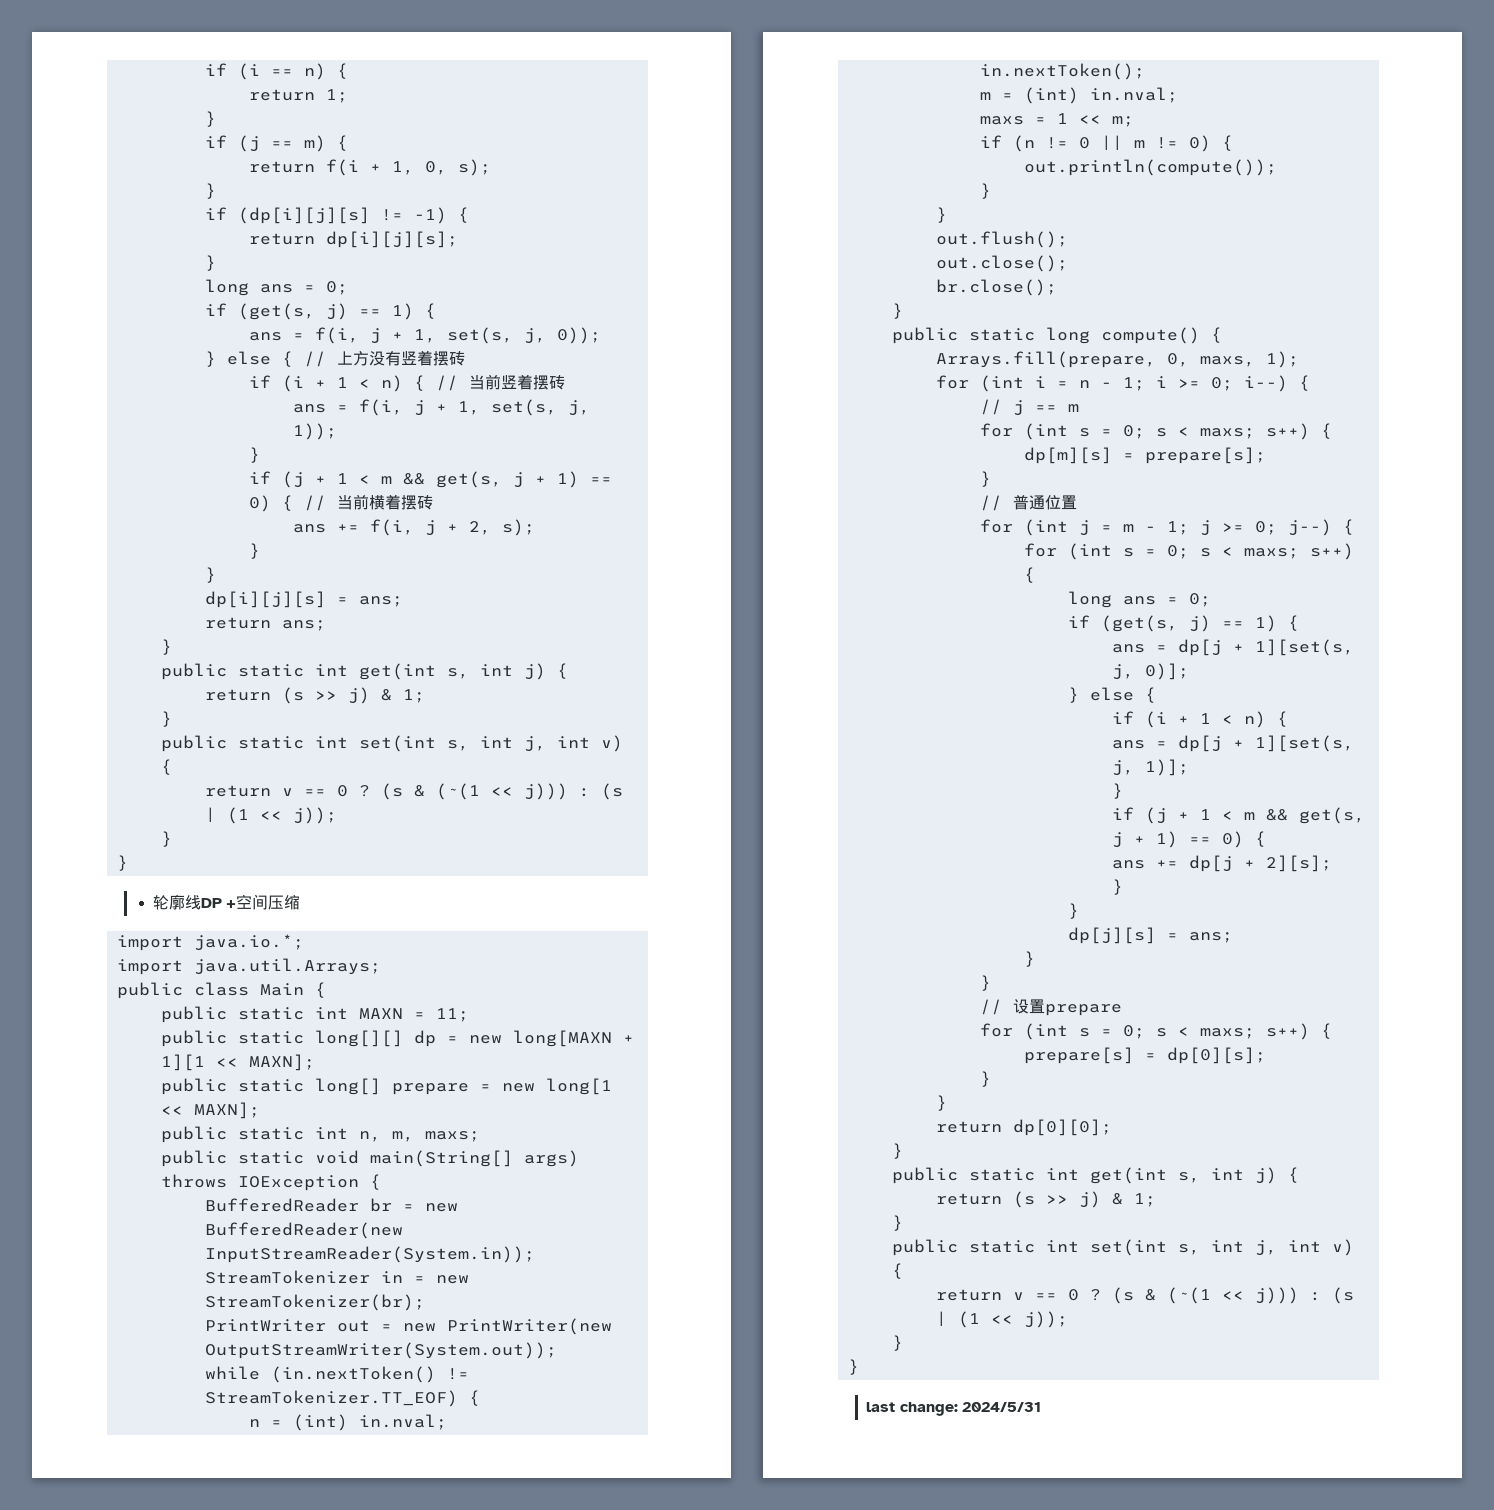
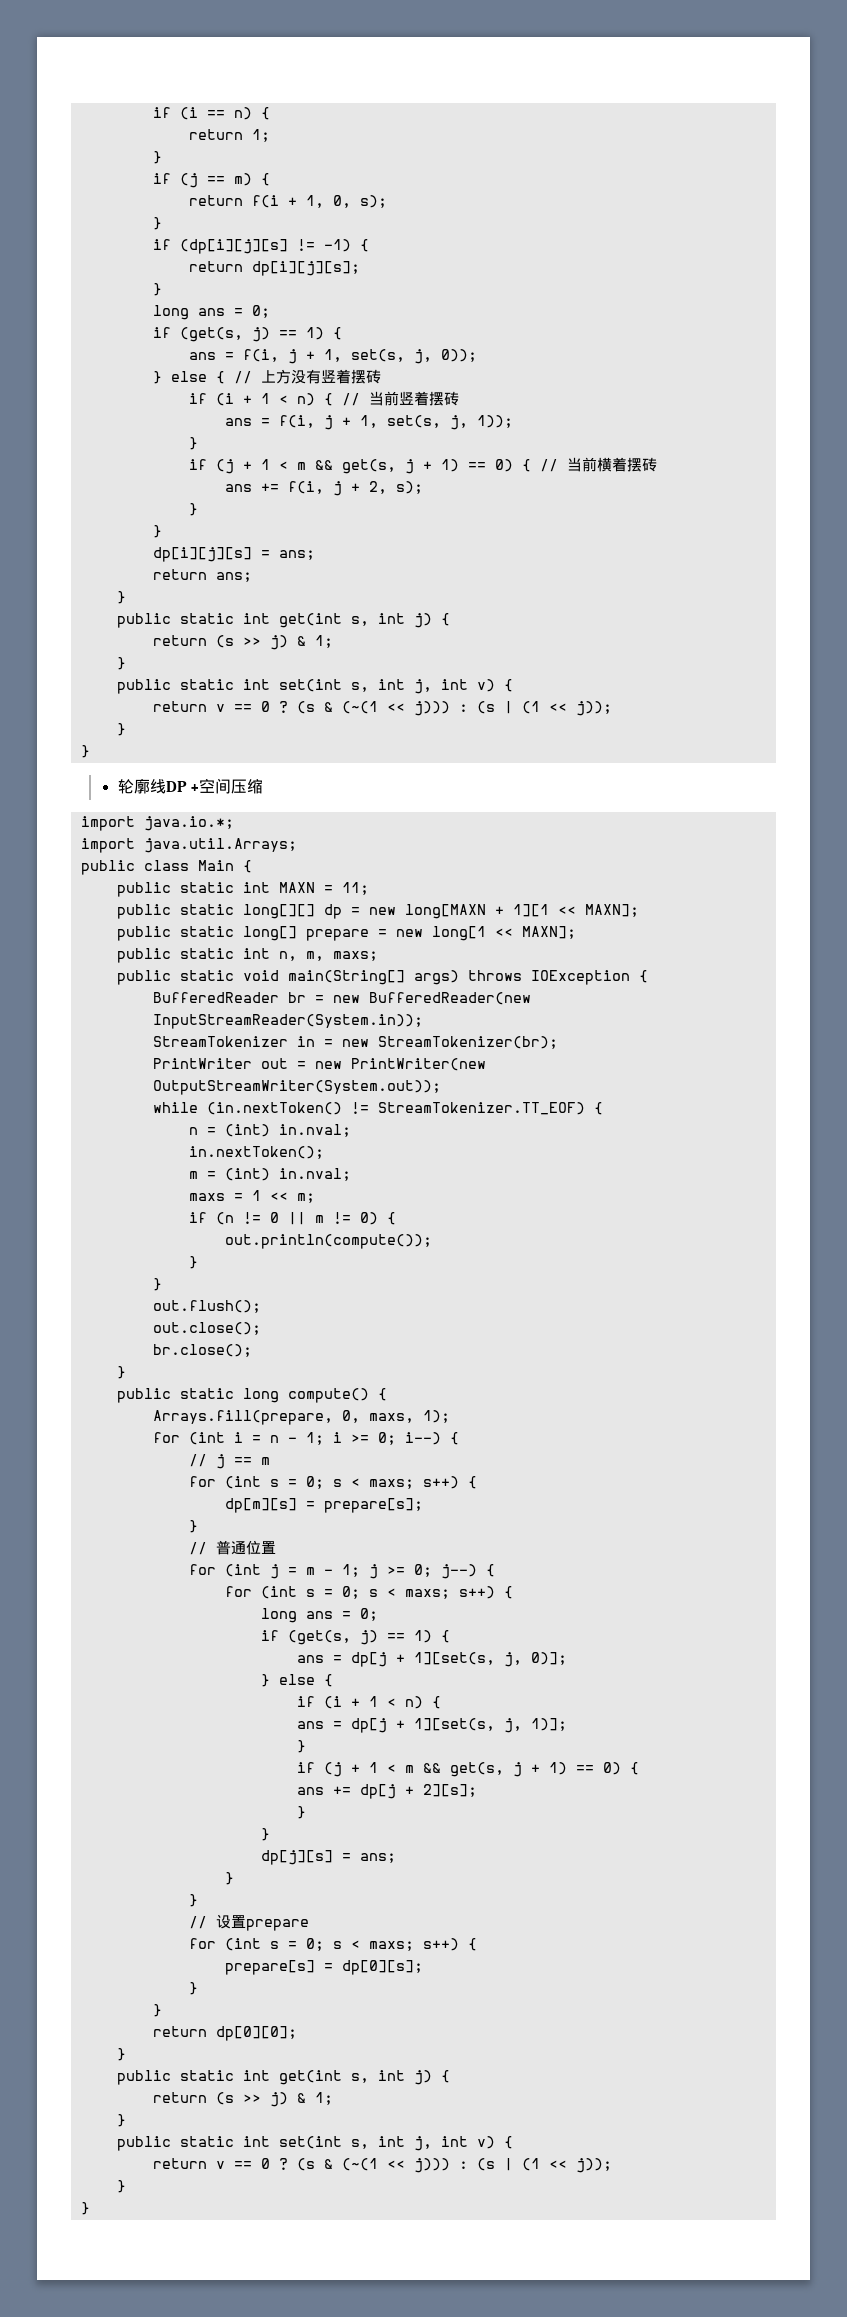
- last change: 2024/5/31

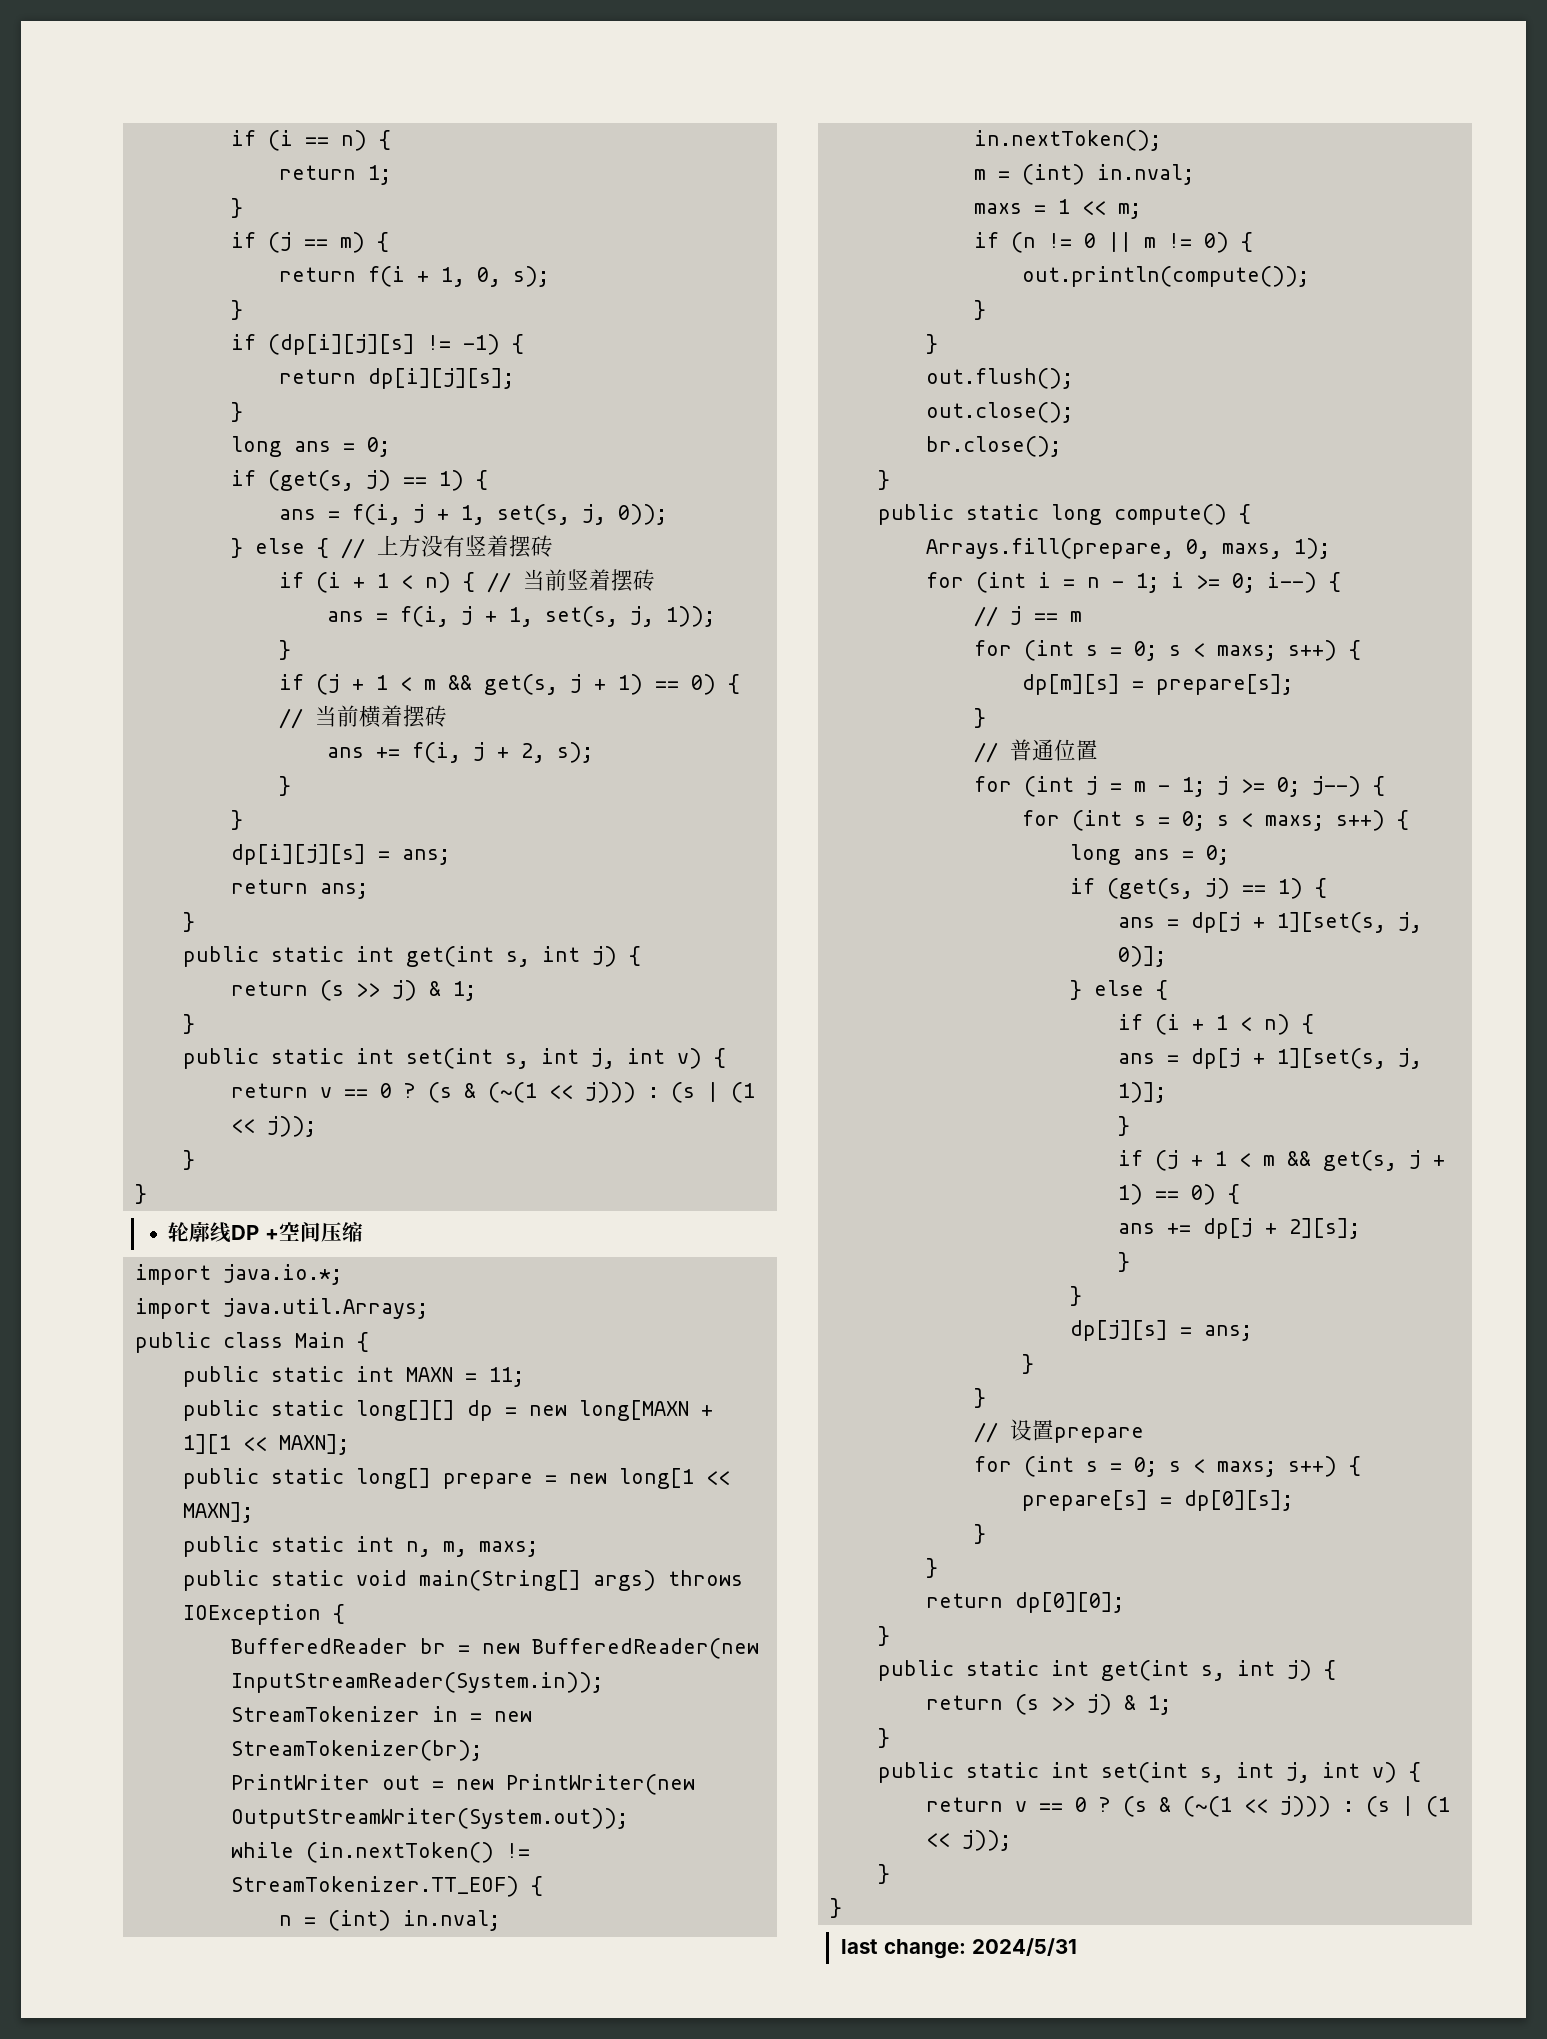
+ last change: 2024/5/31

